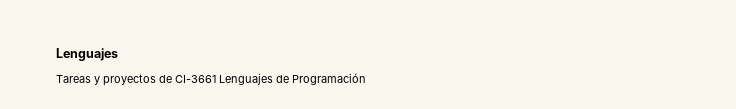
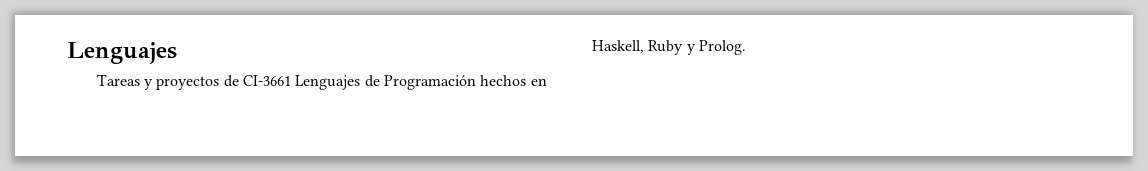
- Tareas y proyectos de CI-3661 Lenguajes de Programación
+ Tareas y proyectos de CI-3661 Lenguajes de Programación hechos en Haskell, Ruby y Prolog.

